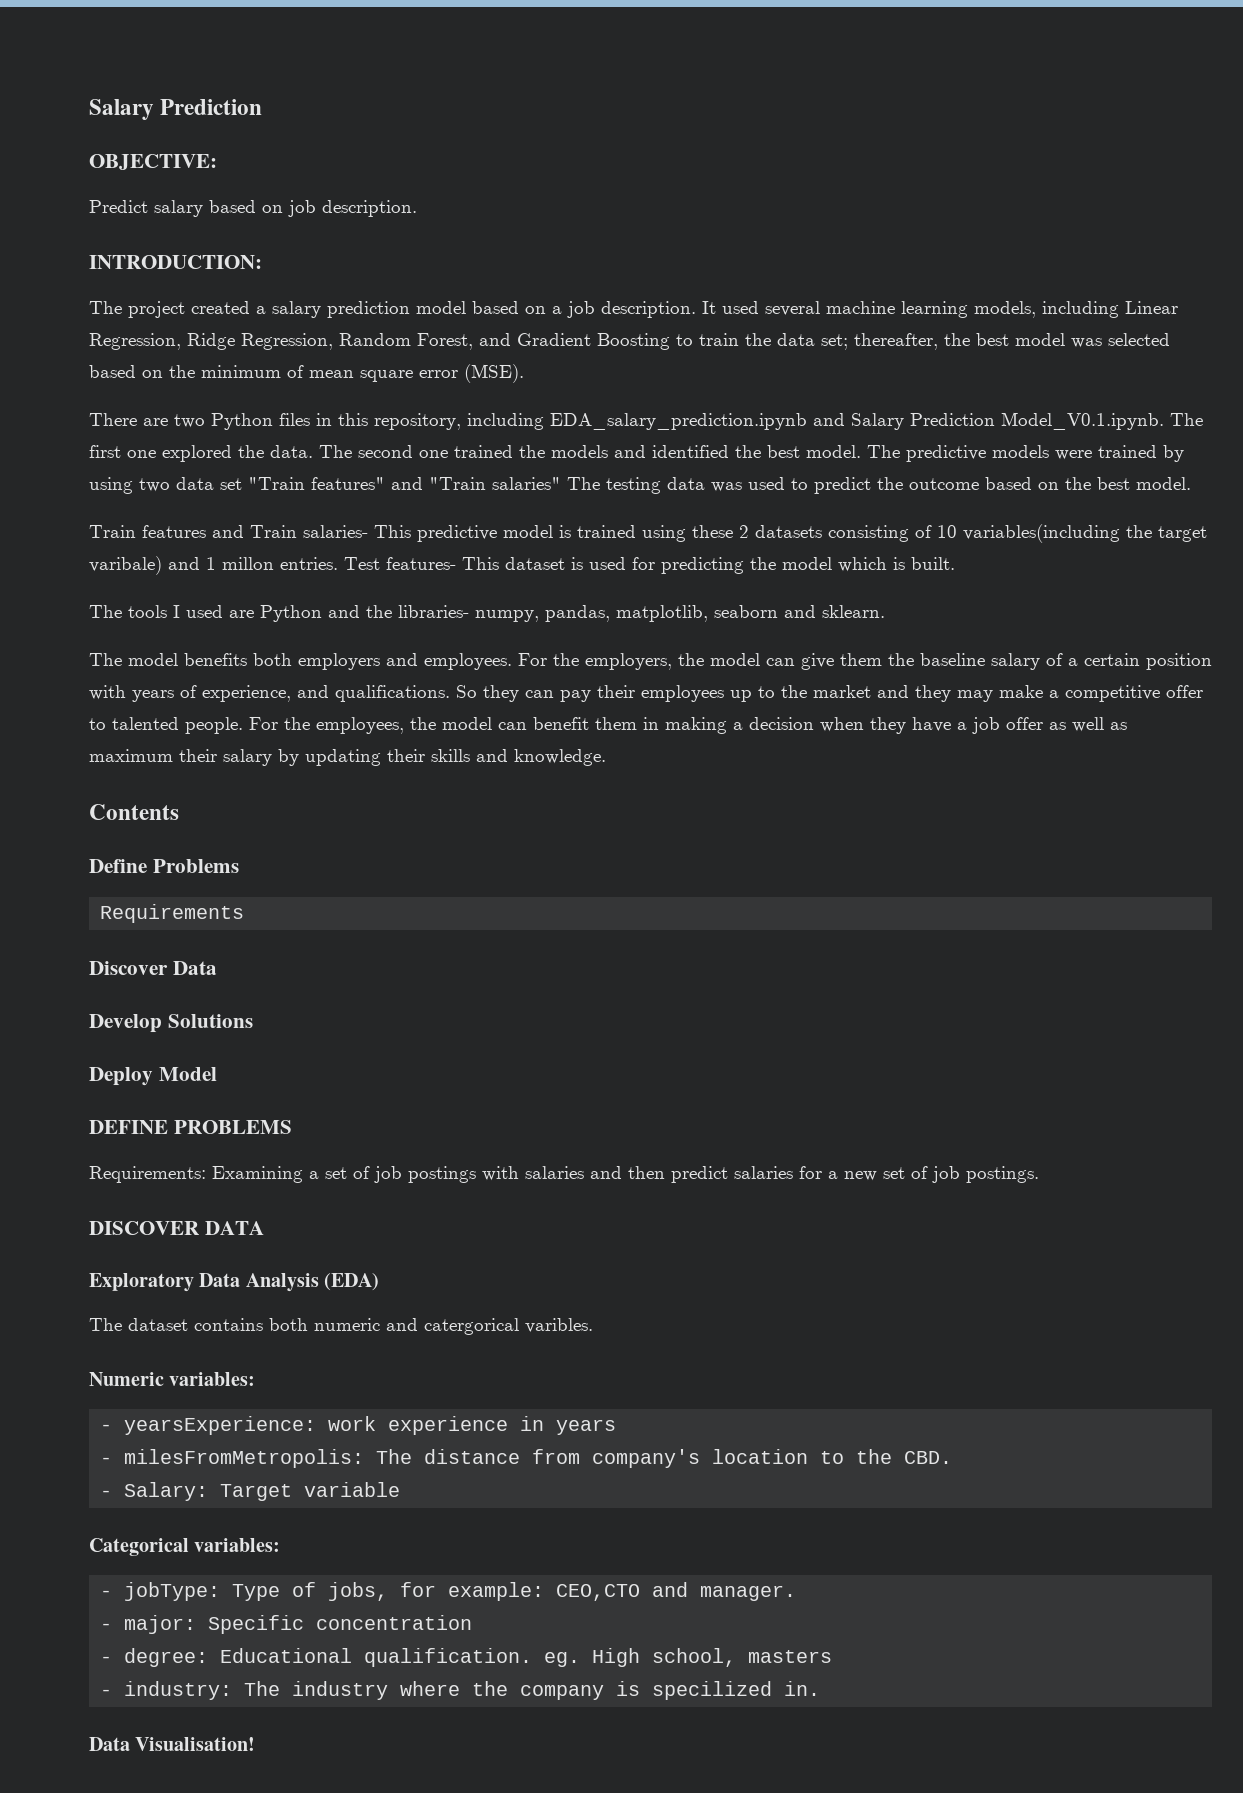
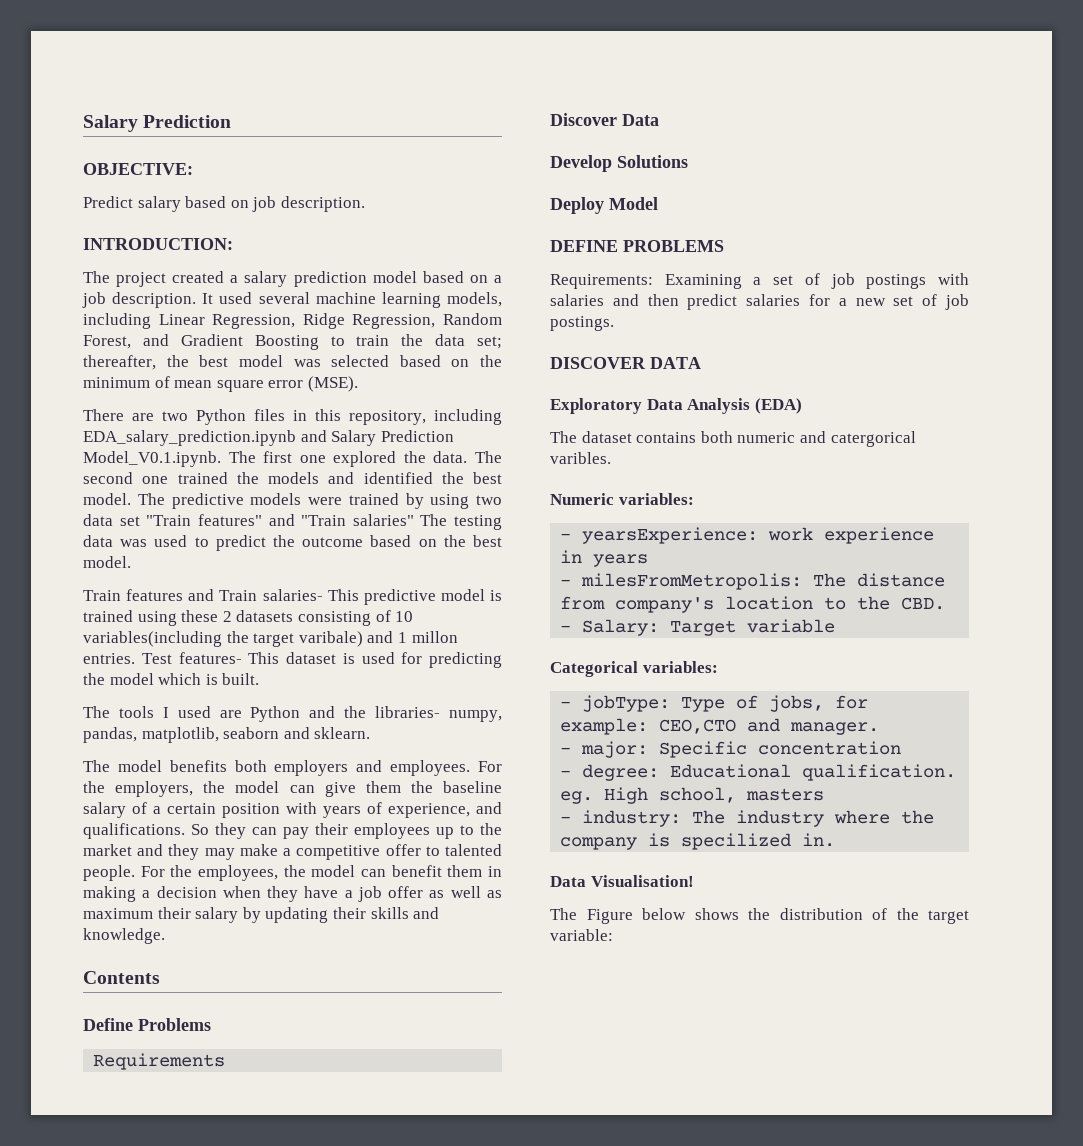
+ The Figure below shows the distribution of the target variable:

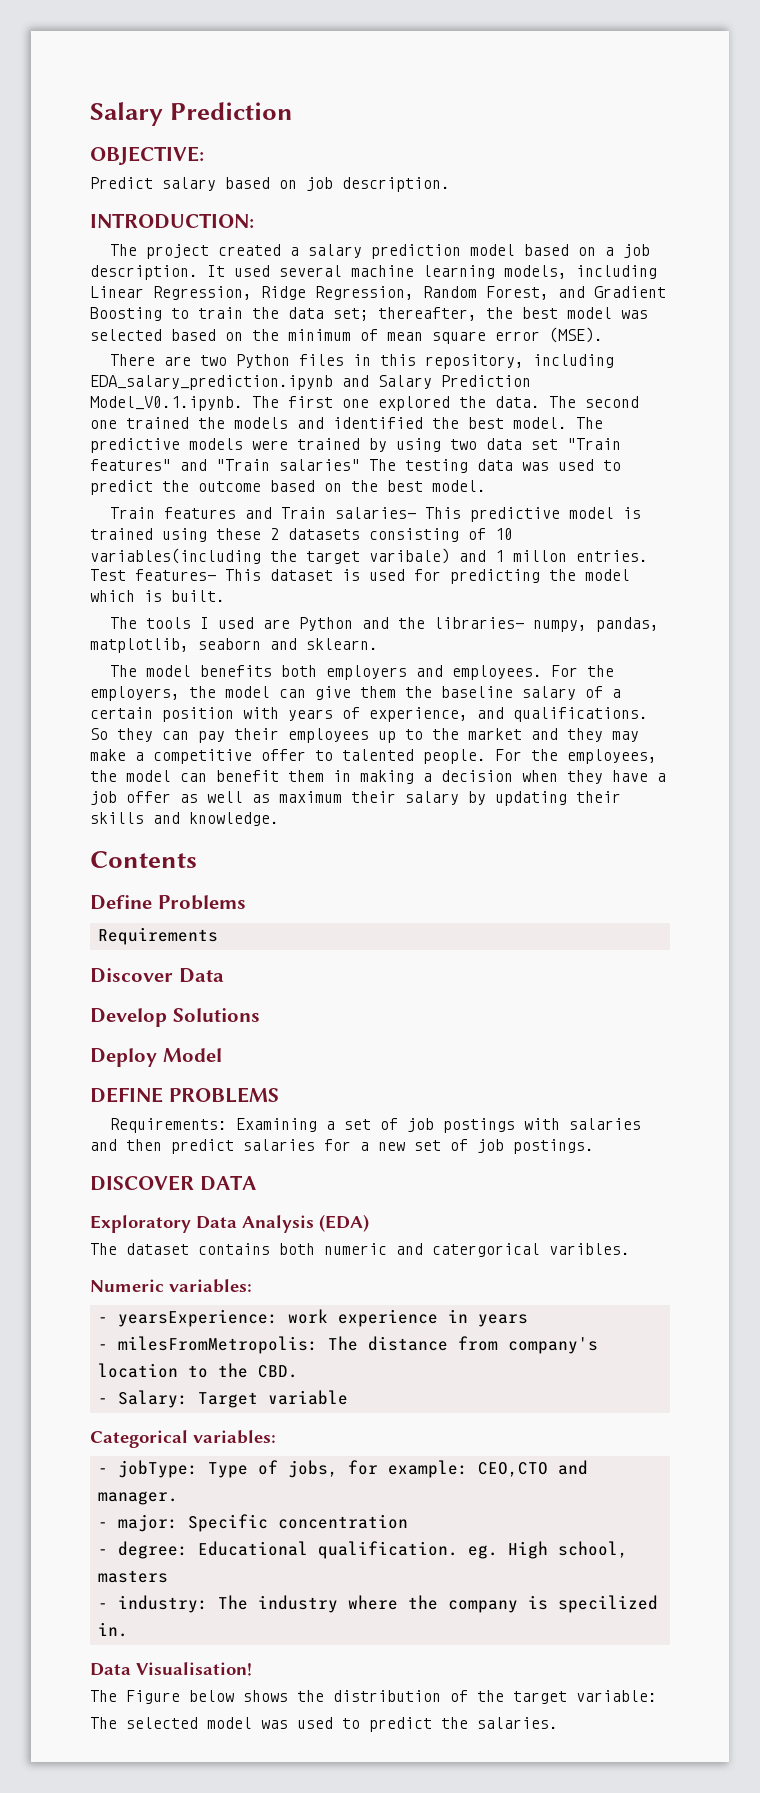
+ The selected model was used to predict the salaries.

